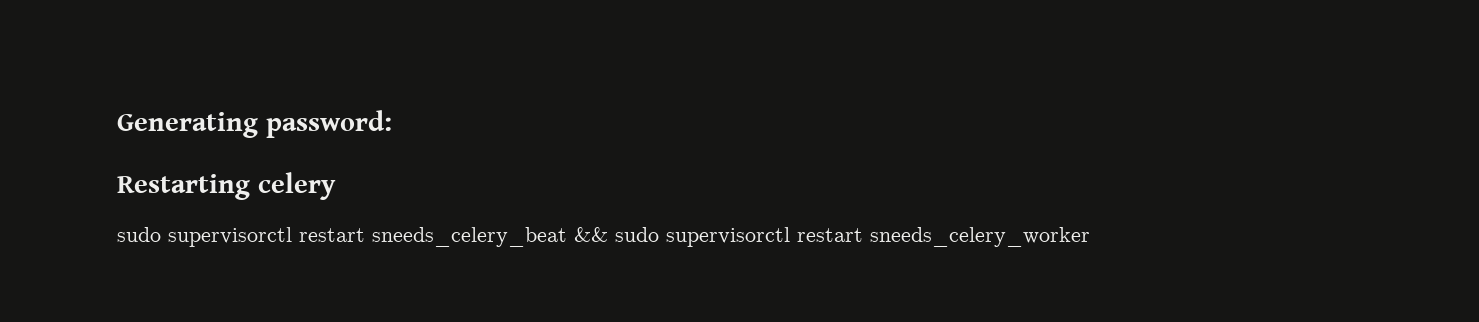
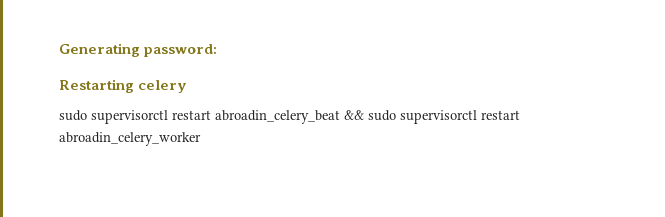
- sudo supervisorctl restart sneeds_celery_beat && sudo supervisorctl restart sneeds_celery_worker
+ sudo supervisorctl restart abroadin_celery_beat && sudo supervisorctl restart abroadin_celery_worker

